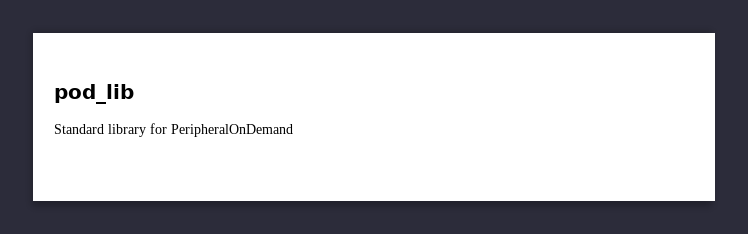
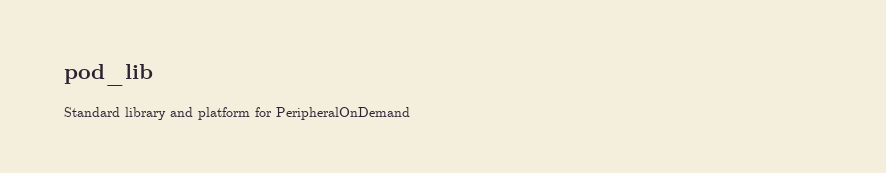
- Standard library for PeripheralOnDemand
+ Standard library and platform for PeripheralOnDemand

